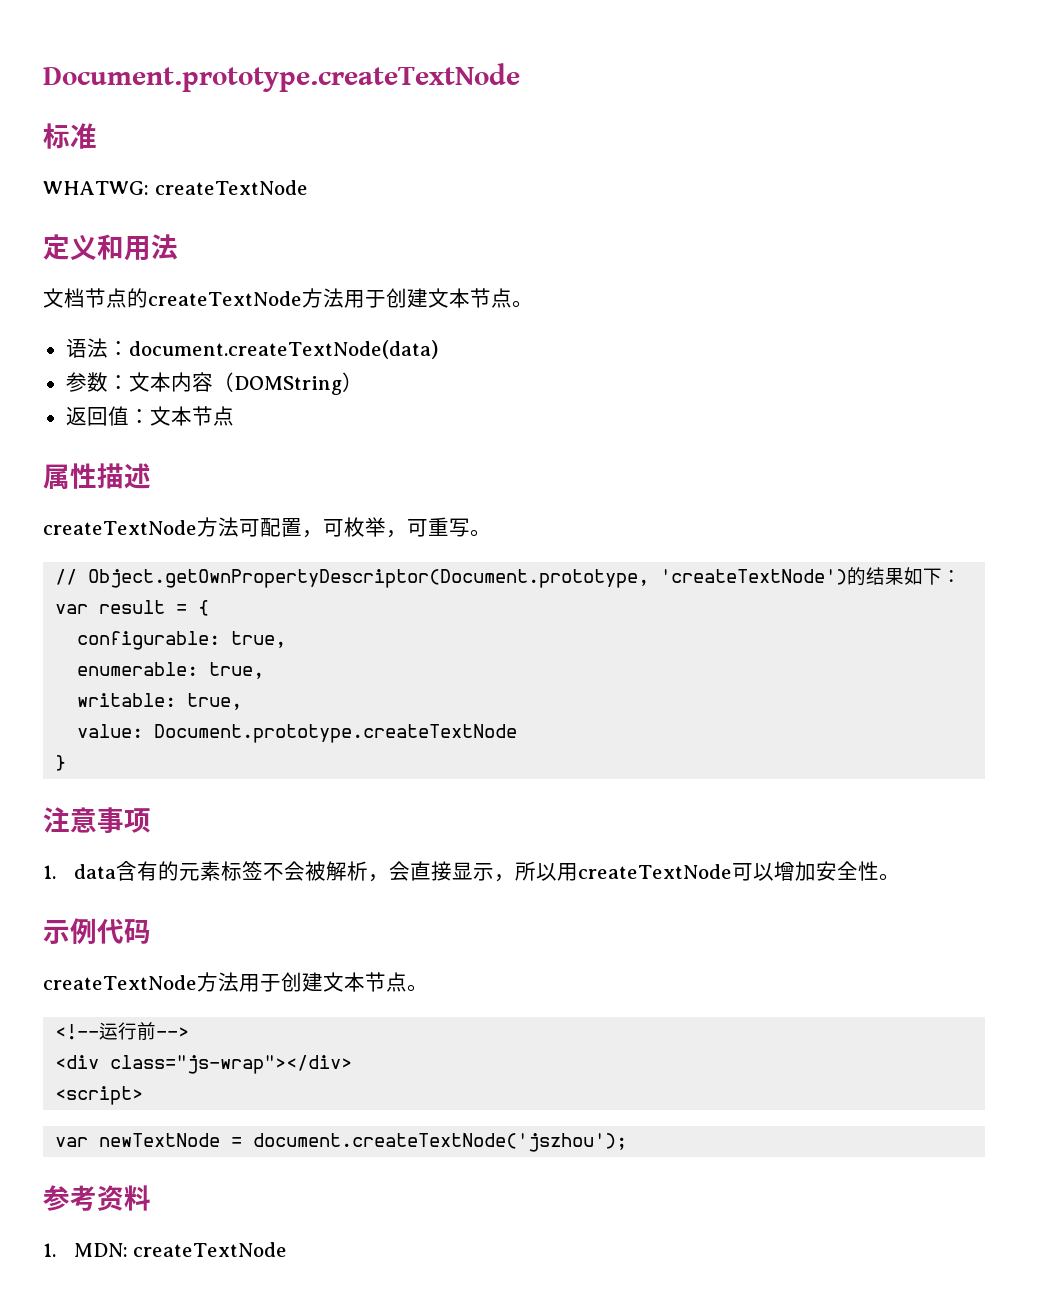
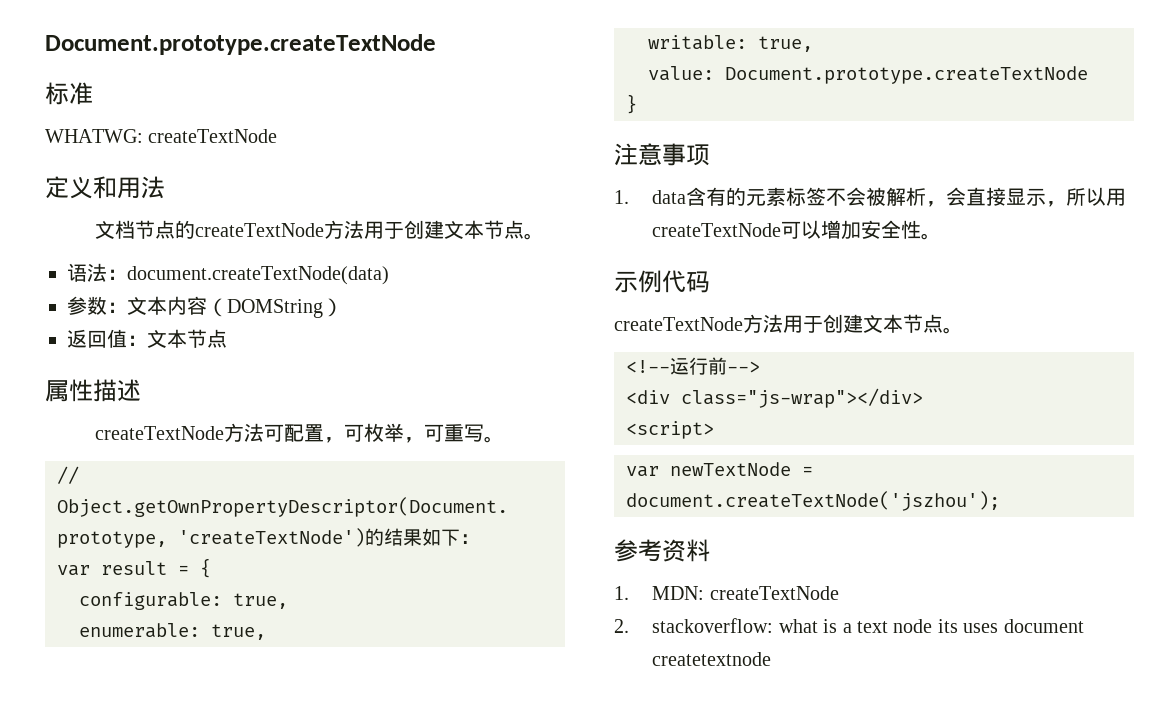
+ 2. stackoverflow: what is a text node its uses document createtextnode

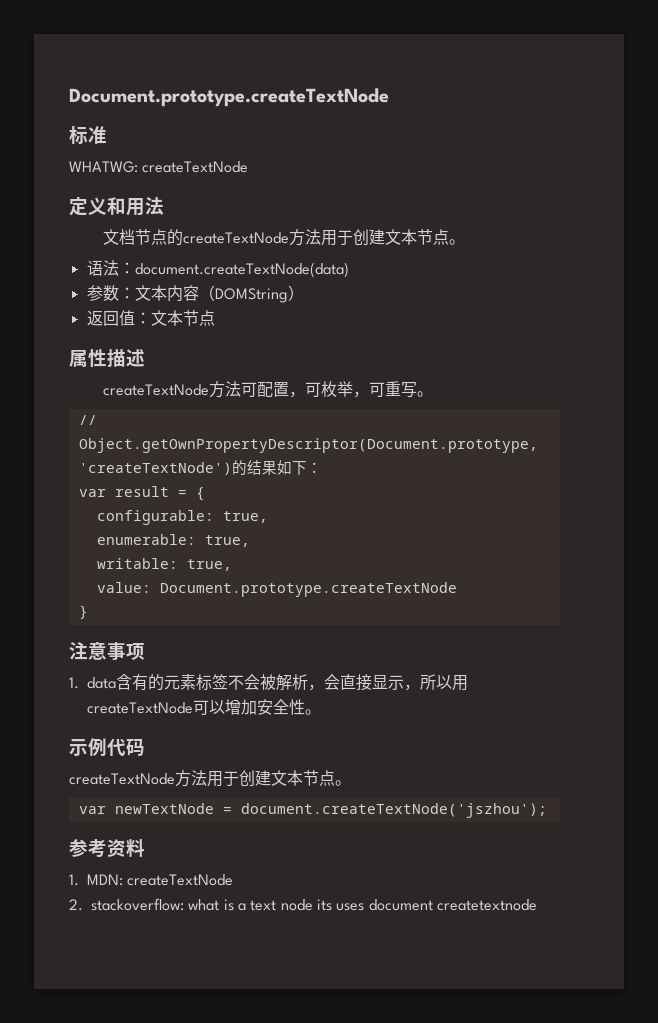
- <!--运行前-->
- <div class="js-wrap"></div>
- <script>

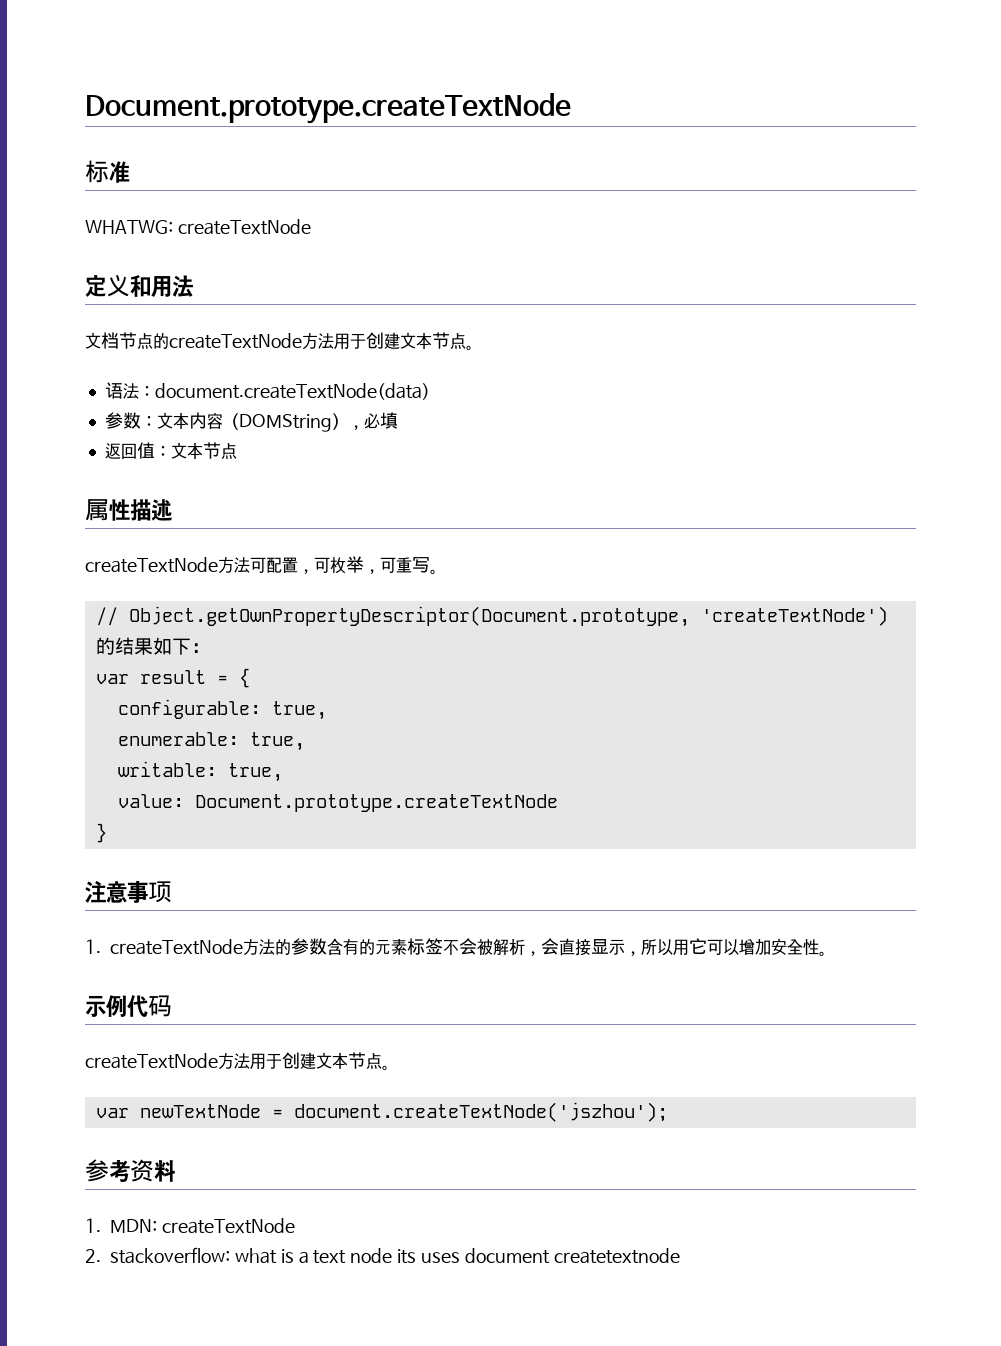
- 参数：文本内容（DOMString）
+ 参数：文本内容（DOMString），必填
- 1. data含有的元素标签不会被解析，会直接显示，所以用createTextNode可以增加安全性。
+ 1. createTextNode方法的参数含有的元素标签不会被解析，会直接显示，所以用它可以增加安全性。

